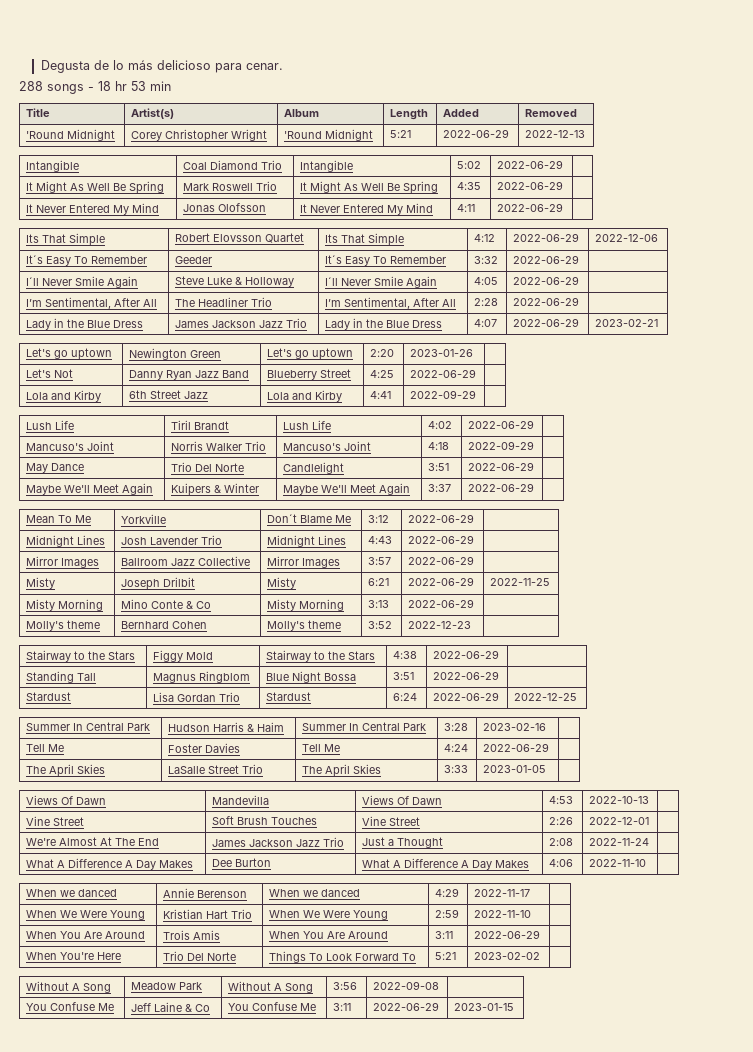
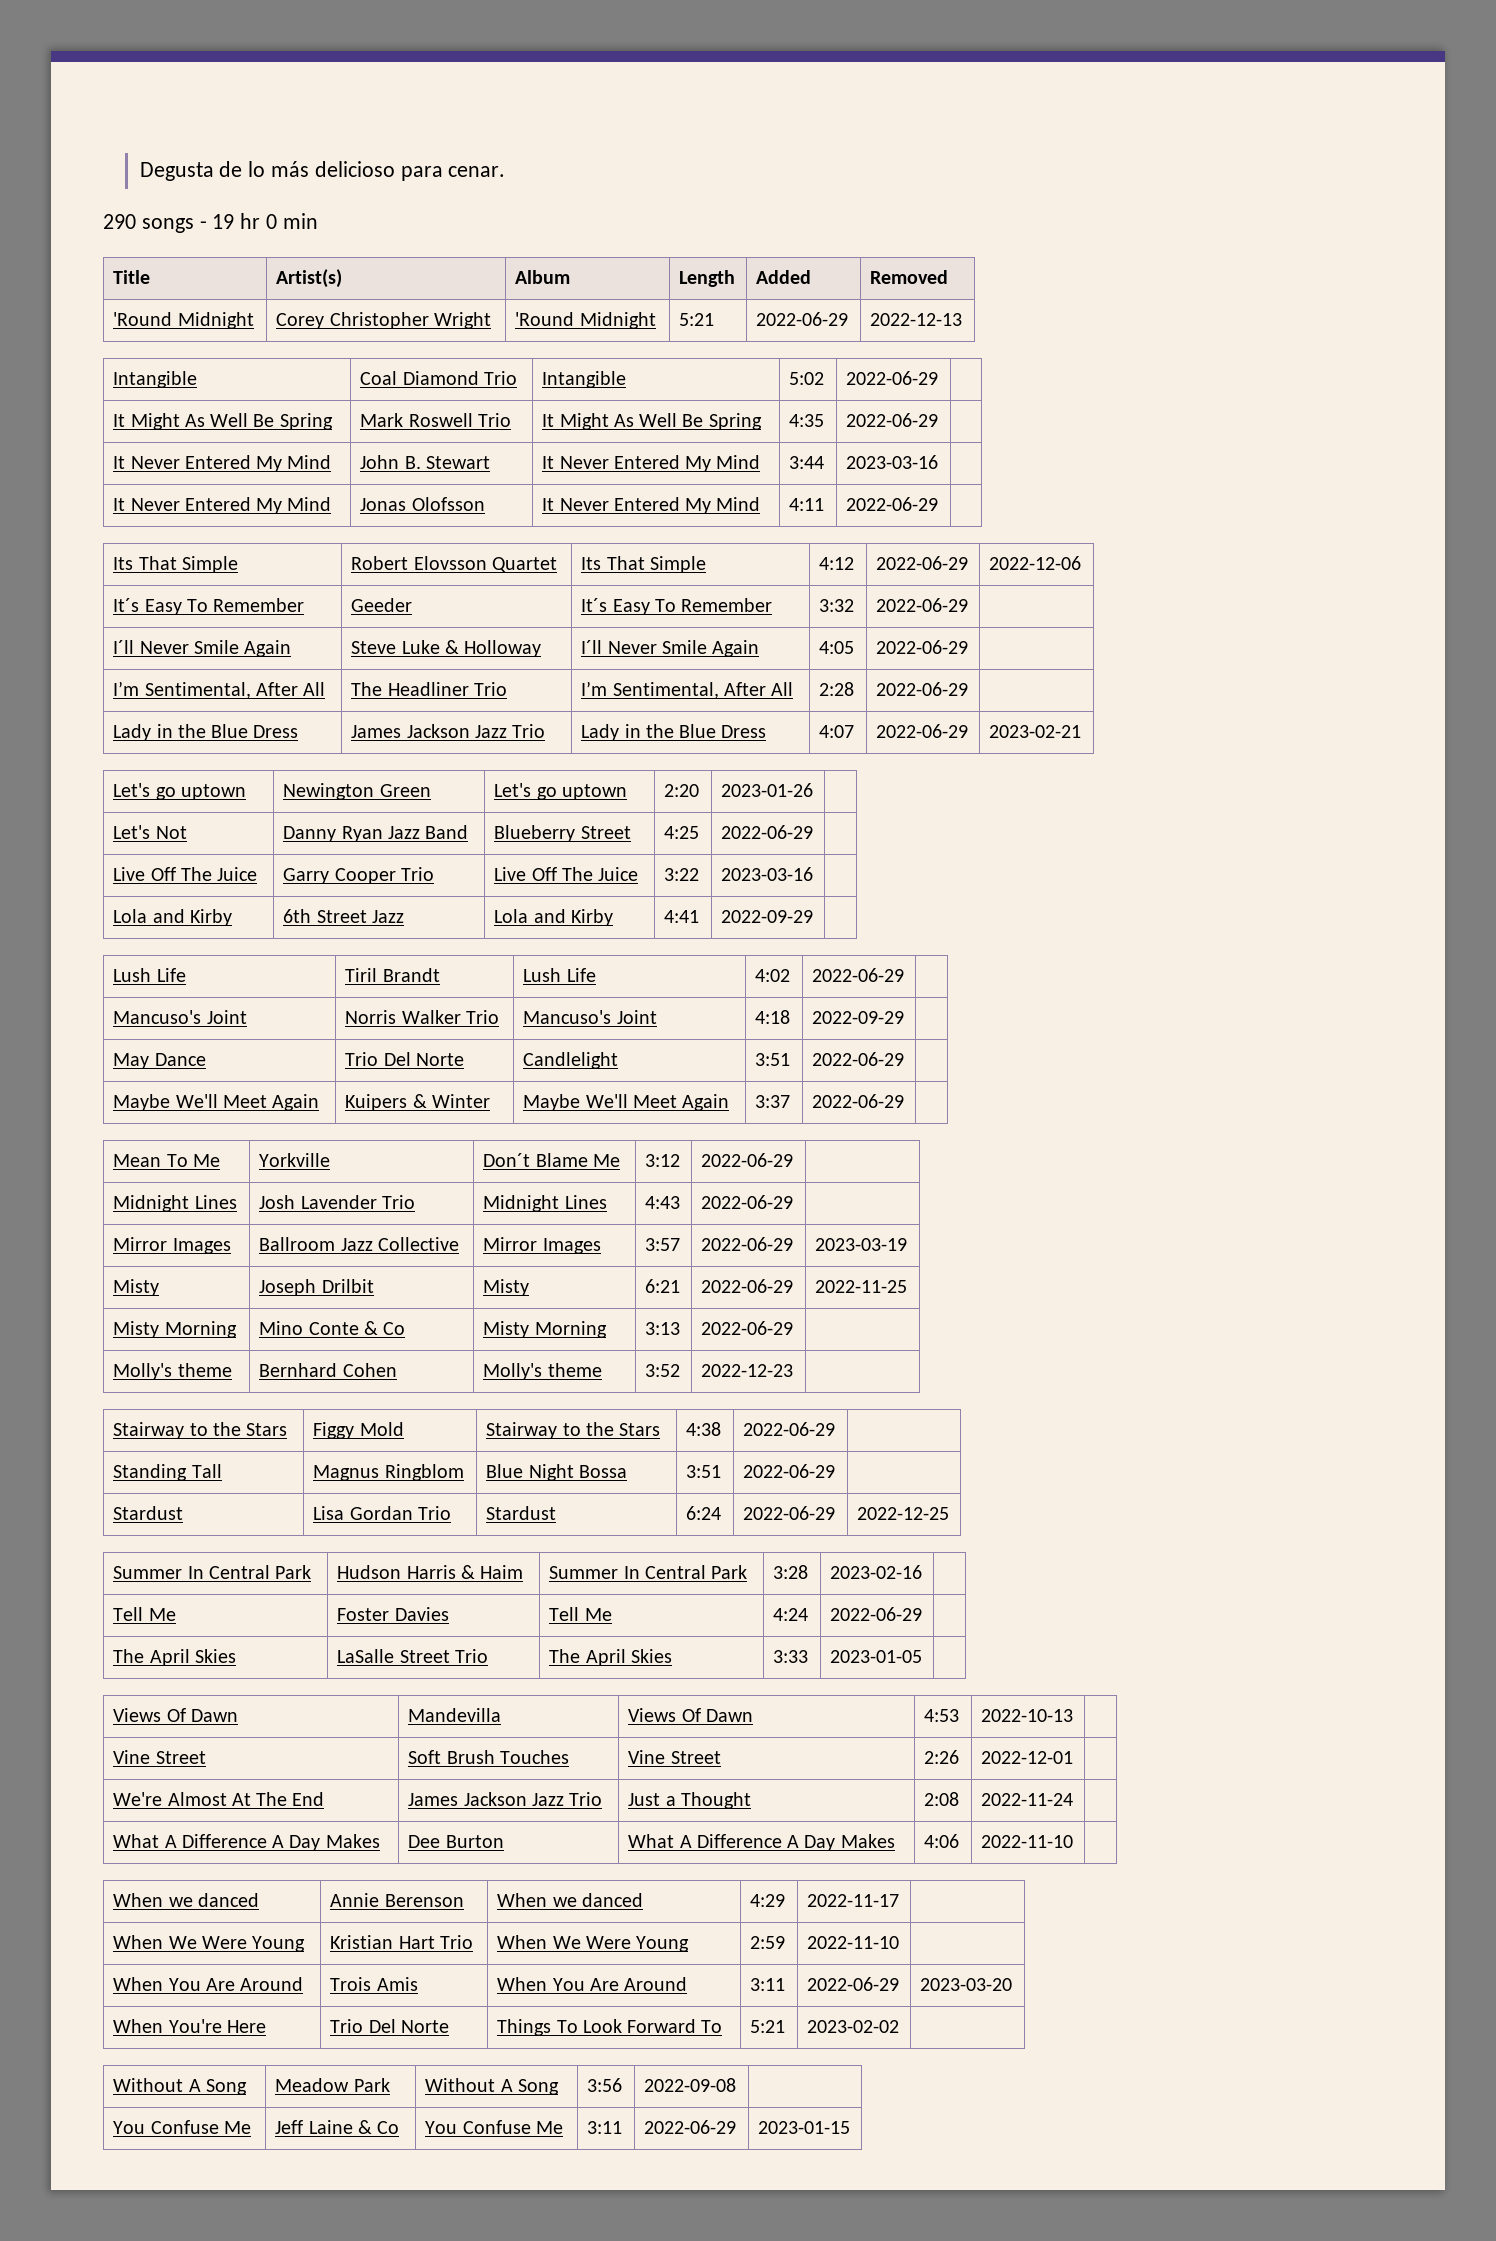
- 288 songs - 18 hr 53 min
+ 290 songs - 19 hr 0 min
+ It Never Entered My Mind | John B. Stewart | It Never Entered My Mind | 3:44 | 2023-03-16 |
+ Live Off The Juice | Garry Cooper Trio | Live Off The Juice | 3:22 | 2023-03-16 |
- Mirror Images | Ballroom Jazz Collective | Mirror Images | 3:57 | 2022-06-29 |
+ Mirror Images | Ballroom Jazz Collective | Mirror Images | 3:57 | 2022-06-29 | 2023-03-19
- When You Are Around | Trois Amis | When You Are Around | 3:11 | 2022-06-29 |
+ When You Are Around | Trois Amis | When You Are Around | 3:11 | 2022-06-29 | 2023-03-20

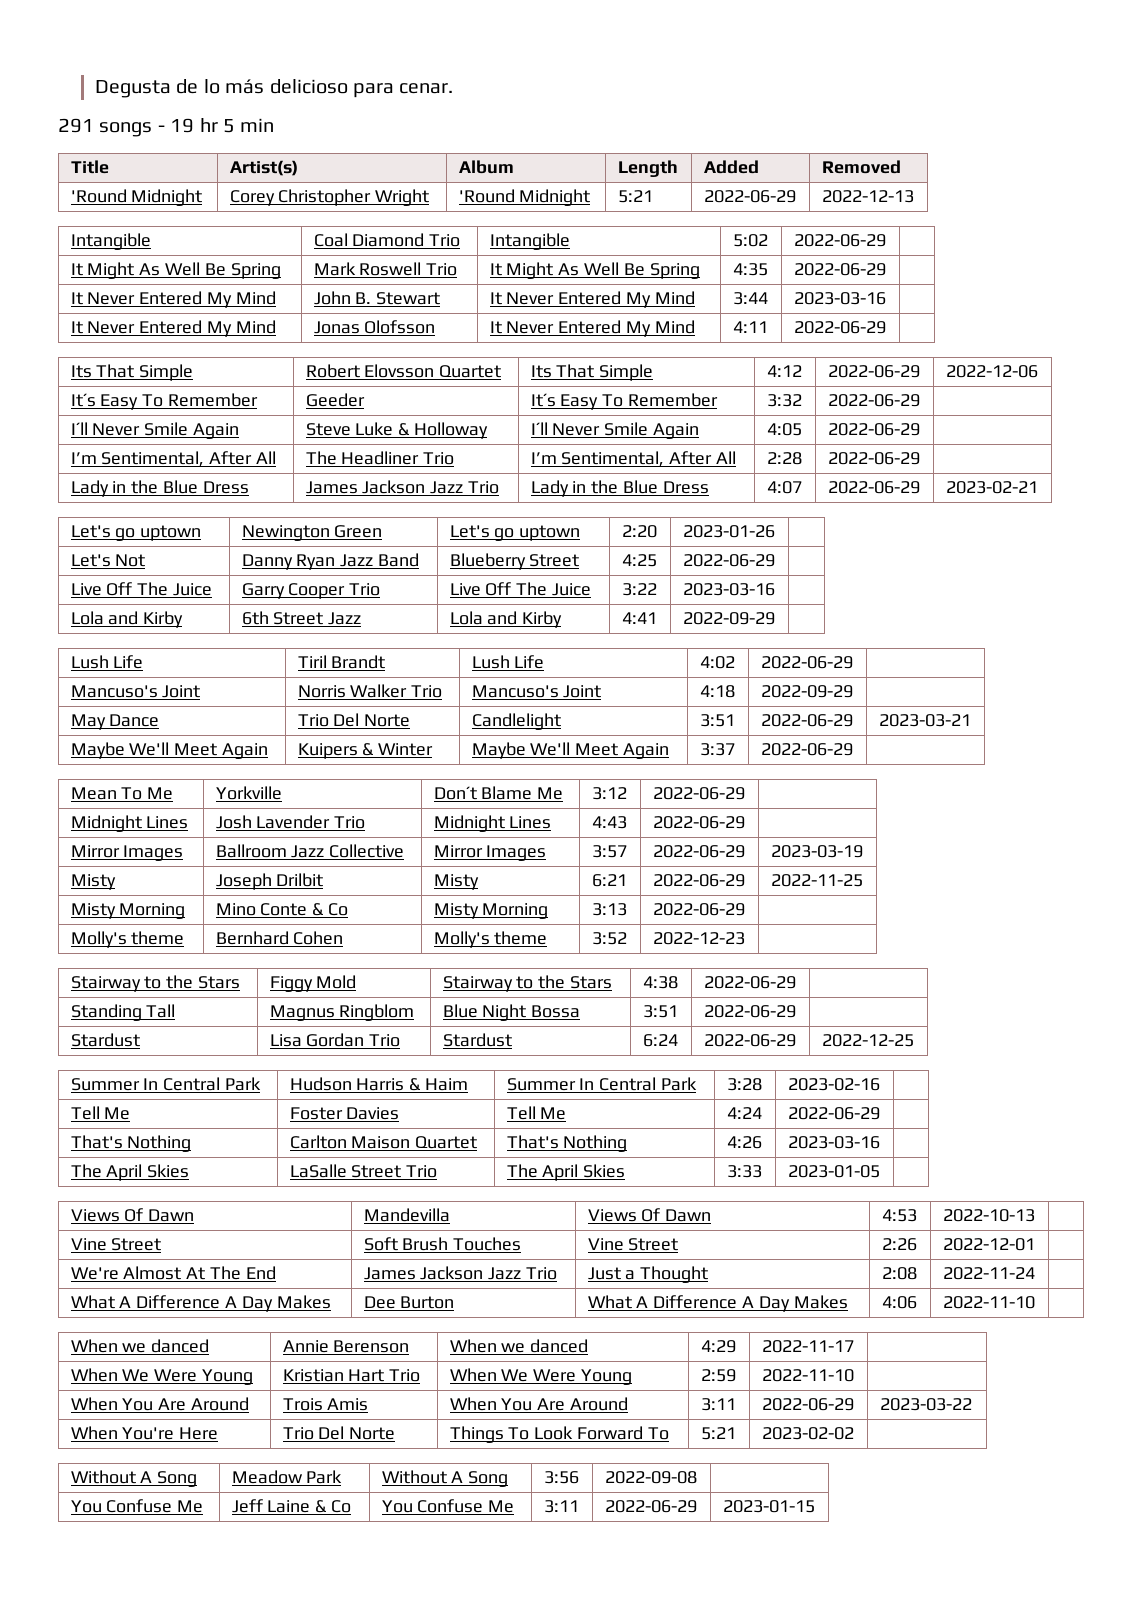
- 290 songs - 19 hr 0 min
+ 291 songs - 19 hr 5 min
- May Dance | Trio Del Norte | Candlelight | 3:51 | 2022-06-29 |
+ May Dance | Trio Del Norte | Candlelight | 3:51 | 2022-06-29 | 2023-03-21
+ That's Nothing | Carlton Maison Quartet | That's Nothing | 4:26 | 2023-03-16 |
- When You Are Around | Trois Amis | When You Are Around | 3:11 | 2022-06-29 | 2023-03-20
+ When You Are Around | Trois Amis | When You Are Around | 3:11 | 2022-06-29 | 2023-03-22

